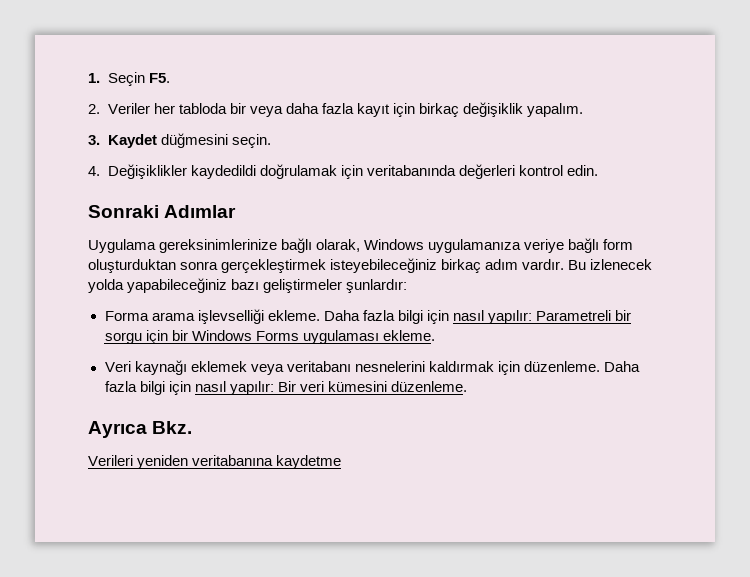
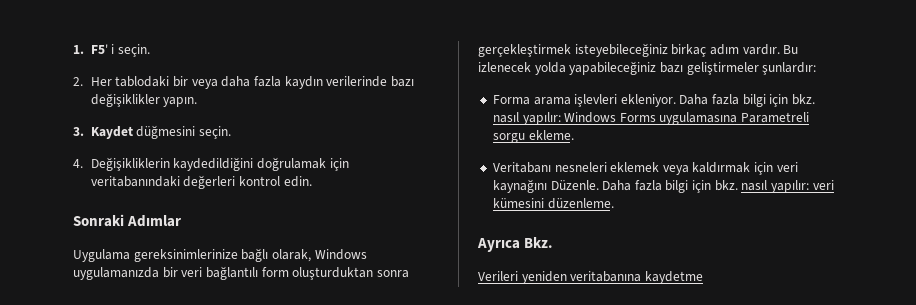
- 1. Seçin F5.
- 2. Veriler her tabloda bir veya daha fazla kayıt için birkaç değişiklik yapalım.
+ 1. F5' i seçin.
+ 2. Her tablodaki bir veya daha fazla kaydın verilerinde bazı değişiklikler yapın.
- 4. Değişiklikler kaydedildi doğrulamak için veritabanında değerleri kontrol edin.
+ 4. Değişikliklerin kaydedildiğini doğrulamak için veritabanındaki değerleri kontrol edin.
- Uygulama gereksinimlerinize bağlı olarak, Windows uygulamanıza veriye bağlı form oluşturduktan sonra gerçekleştirmek isteyebileceğiniz birkaç adım vardır.
+ Uygulama gereksinimlerinize bağlı olarak, Windows uygulamanızda bir veri bağlantılı form oluşturduktan sonra gerçekleştirmek isteyebileceğiniz birkaç adım vardır.
- Forma arama işlevselliği ekleme. Daha fazla bilgi için nasıl yapılır: Parametreli bir sorgu için bir Windows Forms uygulaması ekleme.
- Veri kaynağı eklemek veya veritabanı nesnelerini kaldırmak için düzenleme. Daha fazla bilgi için nasıl yapılır: Bir veri kümesini düzenleme.
+ Forma arama işlevleri ekleniyor. Daha fazla bilgi için bkz. nasıl yapılır: Windows Forms uygulamasına Parametreli sorgu ekleme.
+ Veritabanı nesneleri eklemek veya kaldırmak için veri kaynağını Düzenle. Daha fazla bilgi için bkz. nasıl yapılır: veri kümesini düzenleme.

